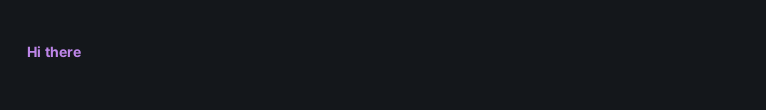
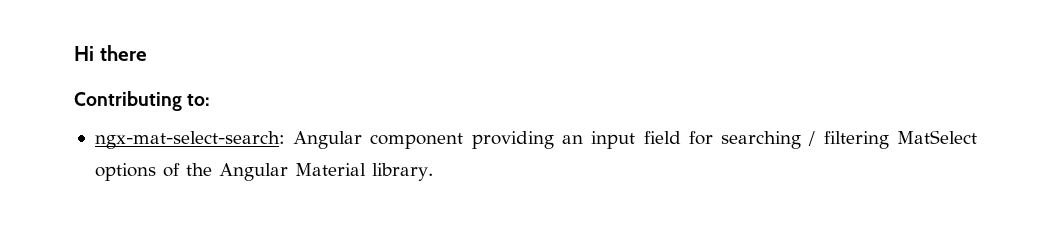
+ Contributing to:
+ ngx-mat-select-search: Angular component providing an input field for searching / filtering MatSelect options of the Angular Material library.

